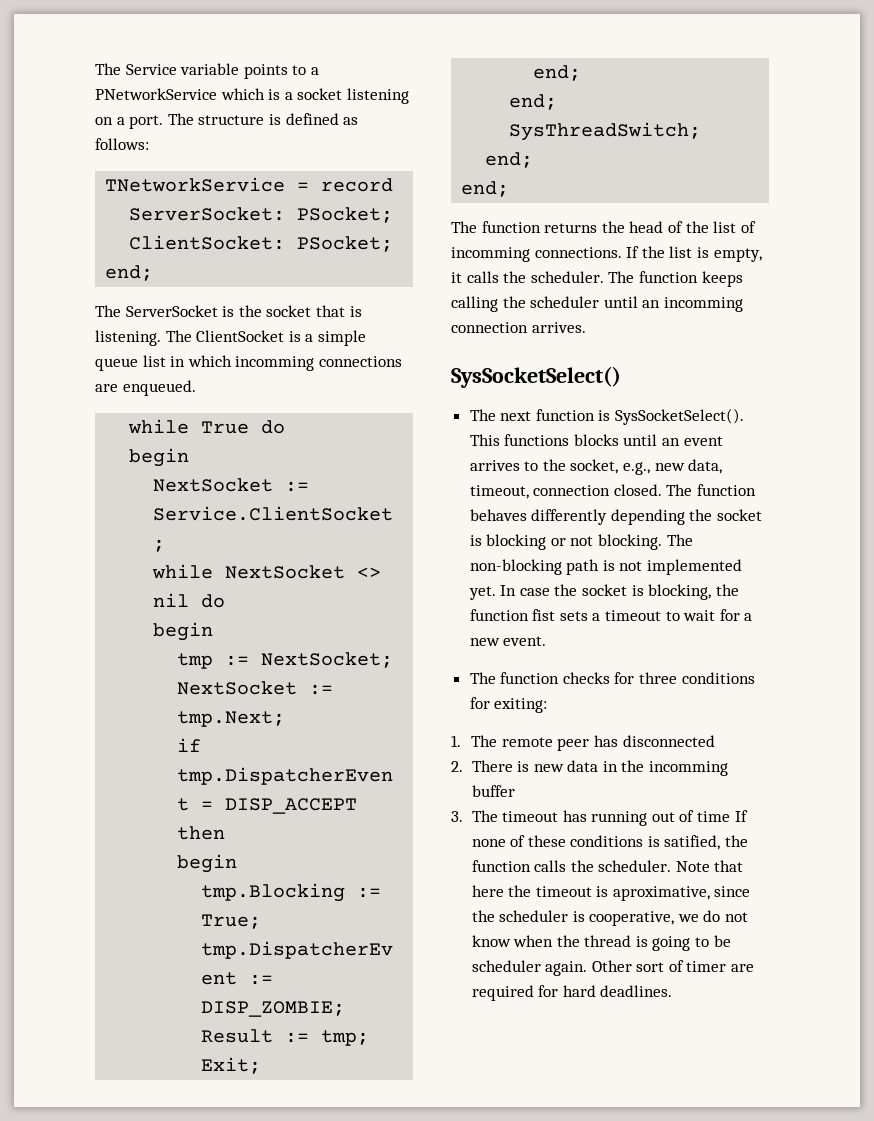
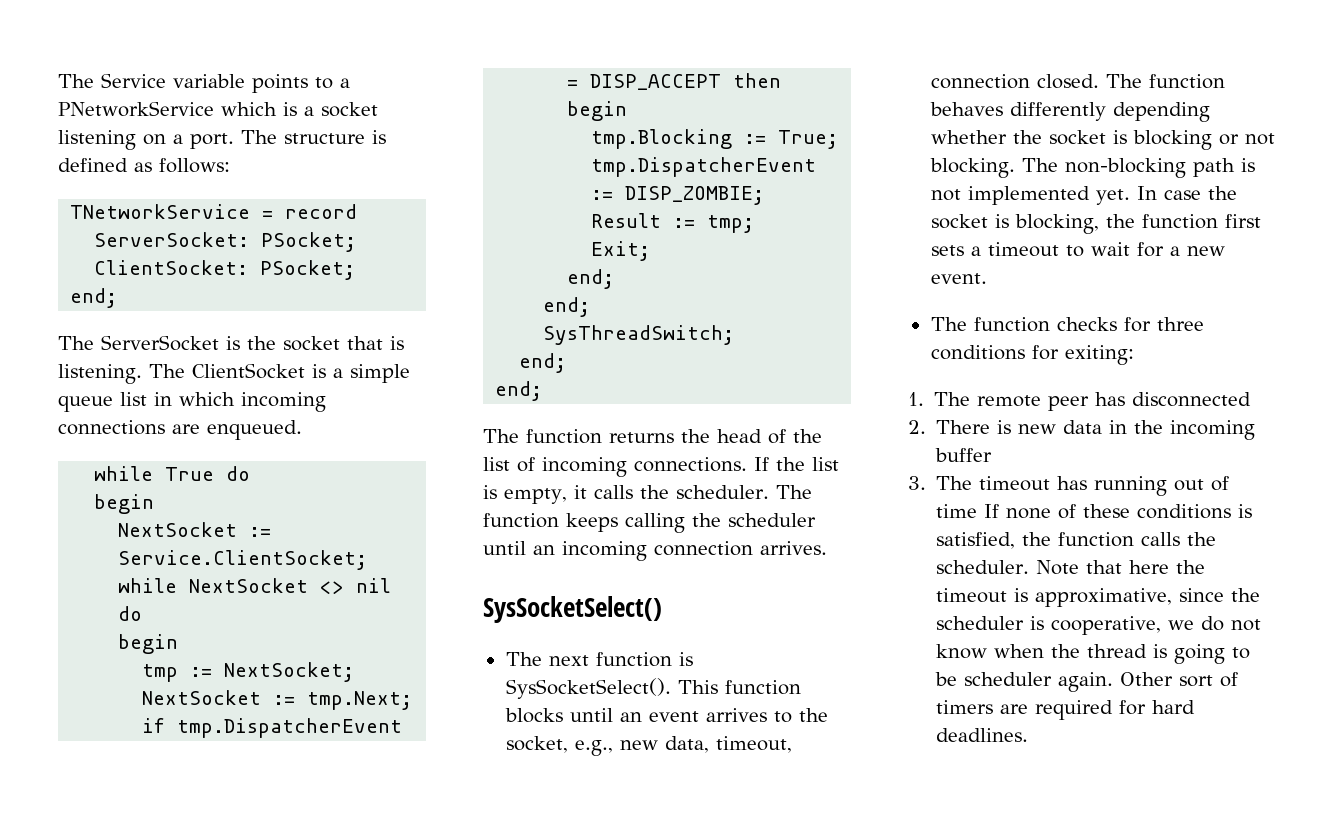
- The ClientSocket is a simple queue list in which incomming connections are enqueued.
+ The ClientSocket is a simple queue list in which incoming connections are enqueued.
- The function returns the head of the list of incomming connections.
+ The function returns the head of the list of incoming connections.
- The function keeps calling the scheduler until an incomming connection arrives.
+ The function keeps calling the scheduler until an incoming connection arrives.
- This functions blocks until an event arrives to the socket, e.g., new data, timeout, connection closed.
+ This function blocks until an event arrives to the socket, e.g., new data, timeout, connection closed.
- The function behaves differently depending the socket is blocking or not blocking.
+ The function behaves differently depending whether the socket is blocking or not blocking.
- In case the socket is blocking, the function fist sets a timeout to wait for a new event.
+ In case the socket is blocking, the function first sets a timeout to wait for a new event.
- 2. There is new data in the incomming buffer
+ 2. There is new data in the incoming buffer
- 3. The timeout has running out of time If none of these conditions is satified, the function calls the scheduler.
+ 3. The timeout has running out of time If none of these conditions is satisfied, the function calls the scheduler.
- Note that here the timeout is aproximative, since the scheduler is cooperative, we do not know when the thread is going to be scheduler again.
+ Note that here the timeout is approximative, since the scheduler is cooperative, we do not know when the thread is going to be scheduler again.
- Other sort of timer are required for hard deadlines.
+ Other sort of timers are required for hard deadlines.

